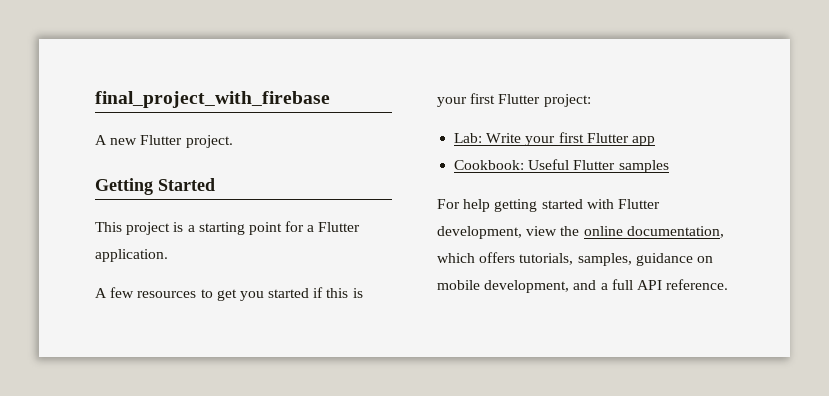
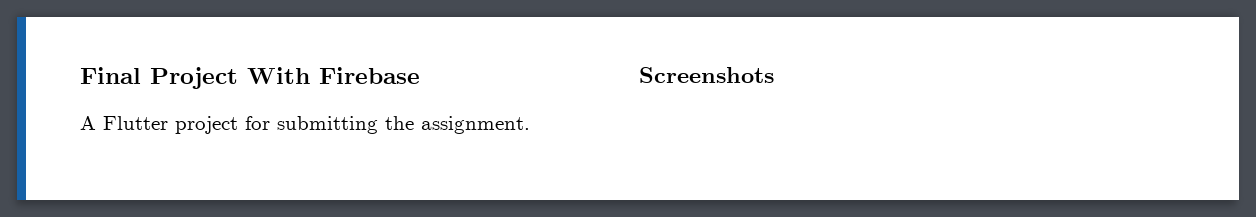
- final_project_with_firebase
- A new Flutter project.
- Getting Started
- This project is a starting point for a Flutter application.
- A few resources to get you started if this is your first Flutter project:
- Lab: Write your first Flutter app
- Cookbook: Useful Flutter samples
- For help getting started with Flutter development, view the online documentation, which offers tutorials, samples, guidance on mobile development, and a full API reference.
+ Final Project With Firebase
+ A Flutter project for submitting the assignment.
+ Screenshots

